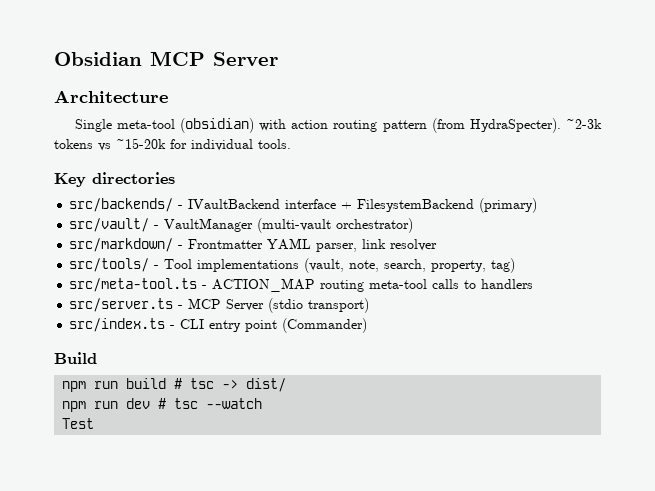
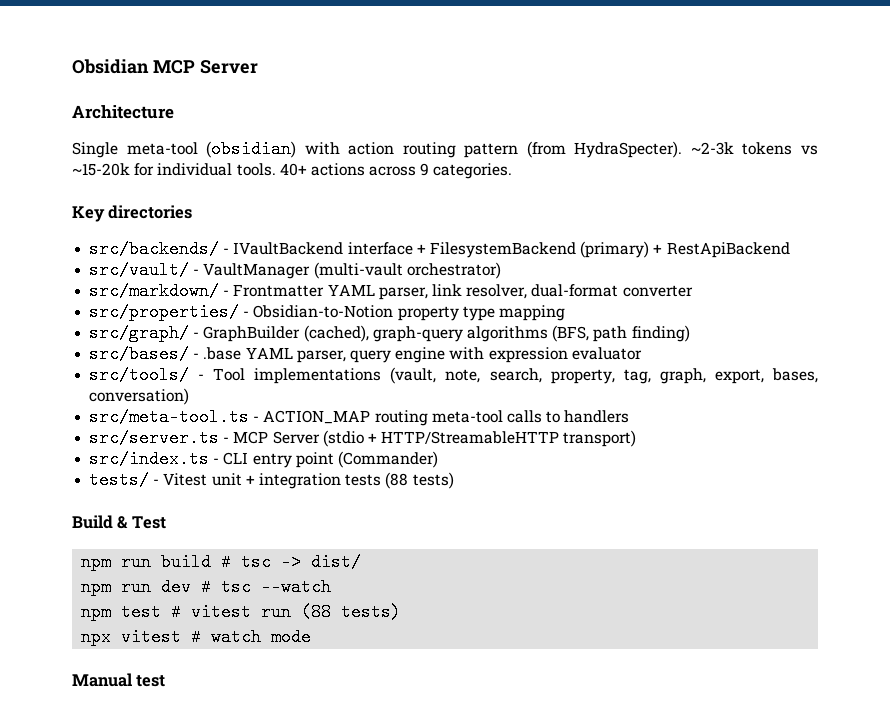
+ 40+ actions across 9 categories.
- src/backends/ - IVaultBackend interface + FilesystemBackend (primary)
+ src/backends/ - IVaultBackend interface + FilesystemBackend (primary) + RestApiBackend
- src/markdown/ - Frontmatter YAML parser, link resolver
+ src/markdown/ - Frontmatter YAML parser, link resolver, dual-format converter
+ src/properties/ - Obsidian-to-Notion property type mapping
+ src/graph/ - GraphBuilder (cached), graph-query algorithms (BFS, path finding)
+ src/bases/ - .base YAML parser, query engine with expression evaluator
- src/tools/ - Tool implementations (vault, note, search, property, tag)
+ src/tools/ - Tool implementations (vault, note, search, property, tag, graph, export, bases, conversation)
- src/server.ts - MCP Server (stdio transport)
+ src/server.ts - MCP Server (stdio + HTTP/StreamableHTTP transport)
+ tests/ - Vitest unit + integration tests (88 tests)
- Build
+ Build & Test
- Test
+ npm test # vitest run (88 tests)
+ npx vitest # watch mode
+ Manual test

